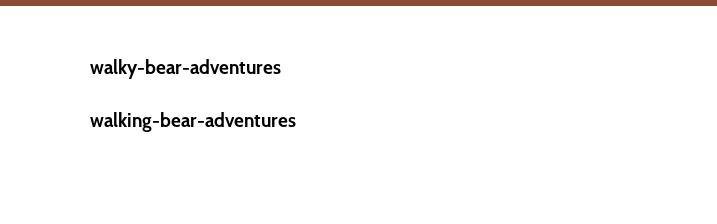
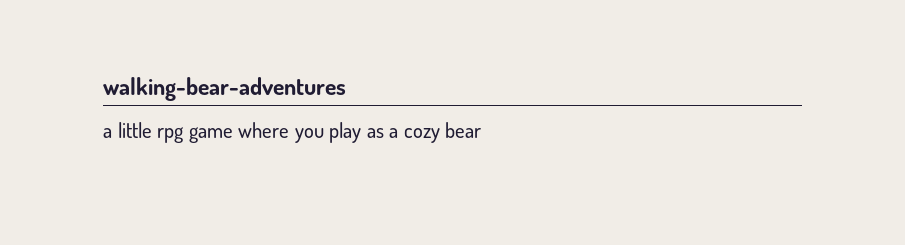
- walky-bear-adventures
  walking-bear-adventures
+ a little rpg game where you play as a cozy bear

